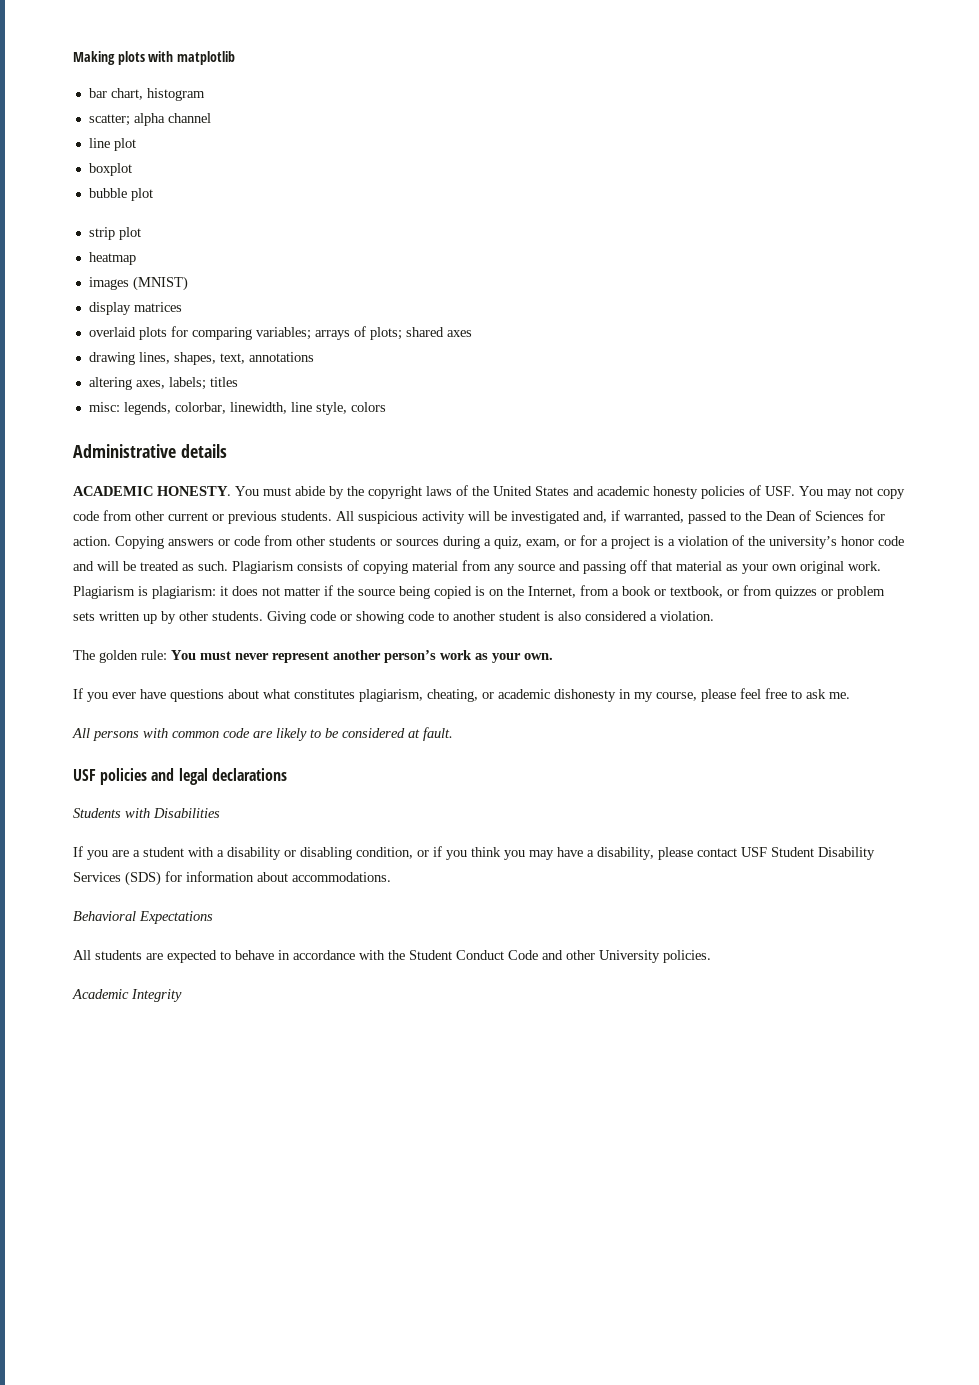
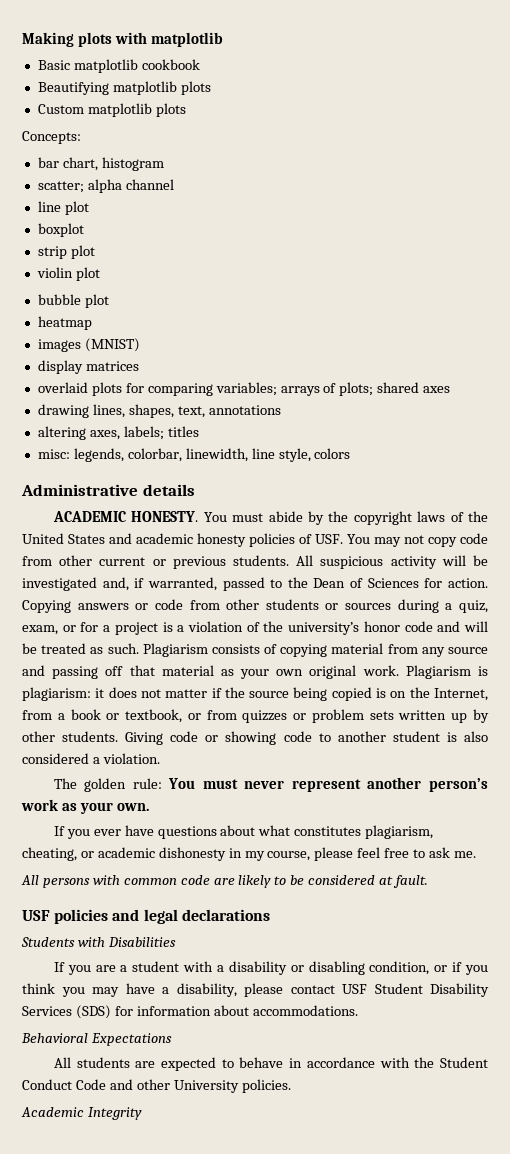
+ Basic matplotlib cookbook
+ Beautifying matplotlib plots
+ Custom matplotlib plots
+ Concepts:
+ strip plot
+ violin plot
  bubble plot
- strip plot

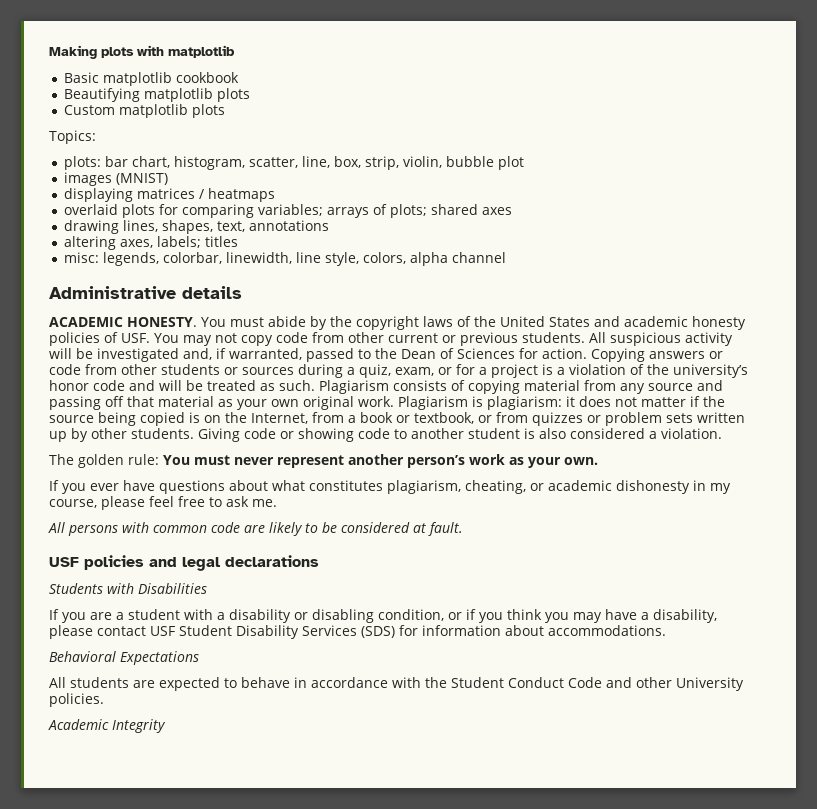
- Concepts:
- bar chart, histogram
- scatter; alpha channel
- line plot
- boxplot
- strip plot
- violin plot
- bubble plot
+ Topics:
+ plots: bar chart, histogram, scatter, line, box, strip, violin, bubble plot
- heatmap
- display matrices
+ displaying matrices / heatmaps
- misc: legends, colorbar, linewidth, line style, colors
+ misc: legends, colorbar, linewidth, line style, colors, alpha channel

